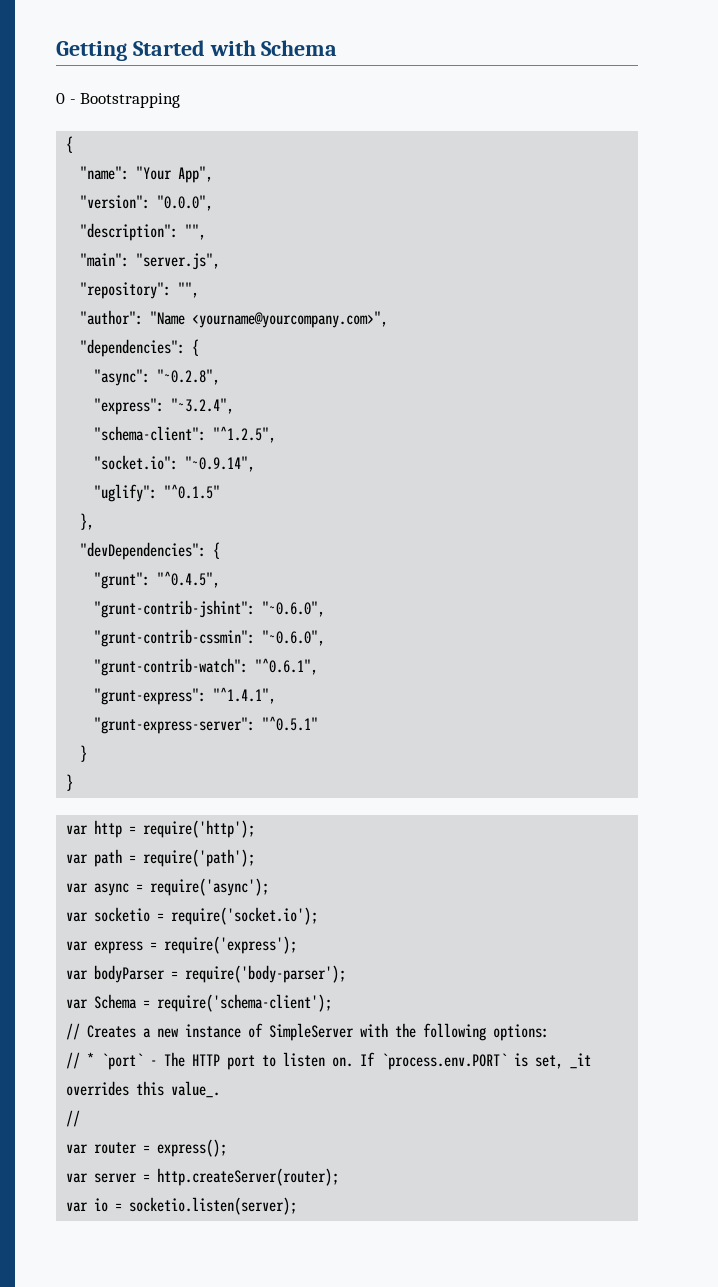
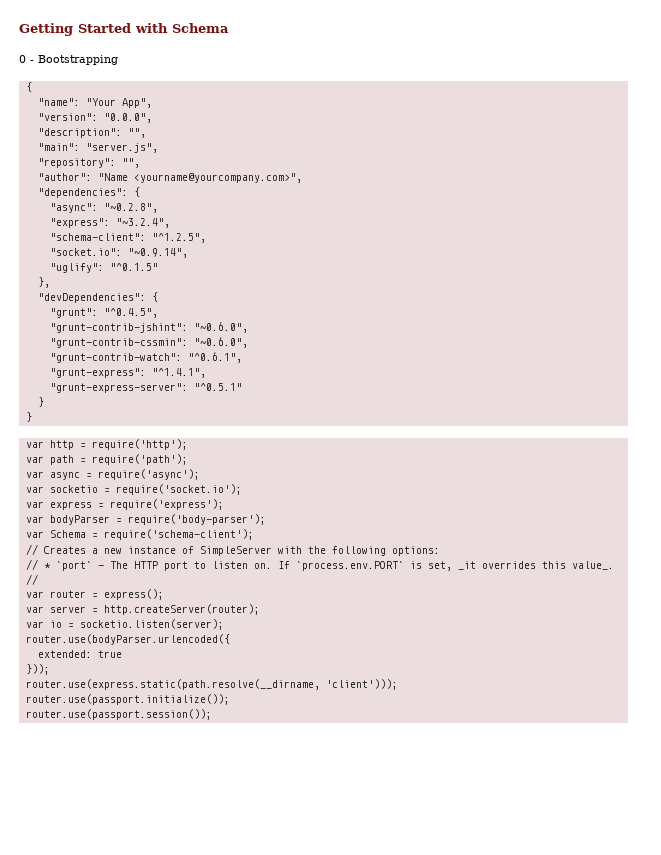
+ router.use(bodyParser.urlencoded({
+ extended: true
+ }));
+ router.use(express.static(path.resolve(__dirname, 'client')));
+ router.use(passport.initialize());
+ router.use(passport.session());

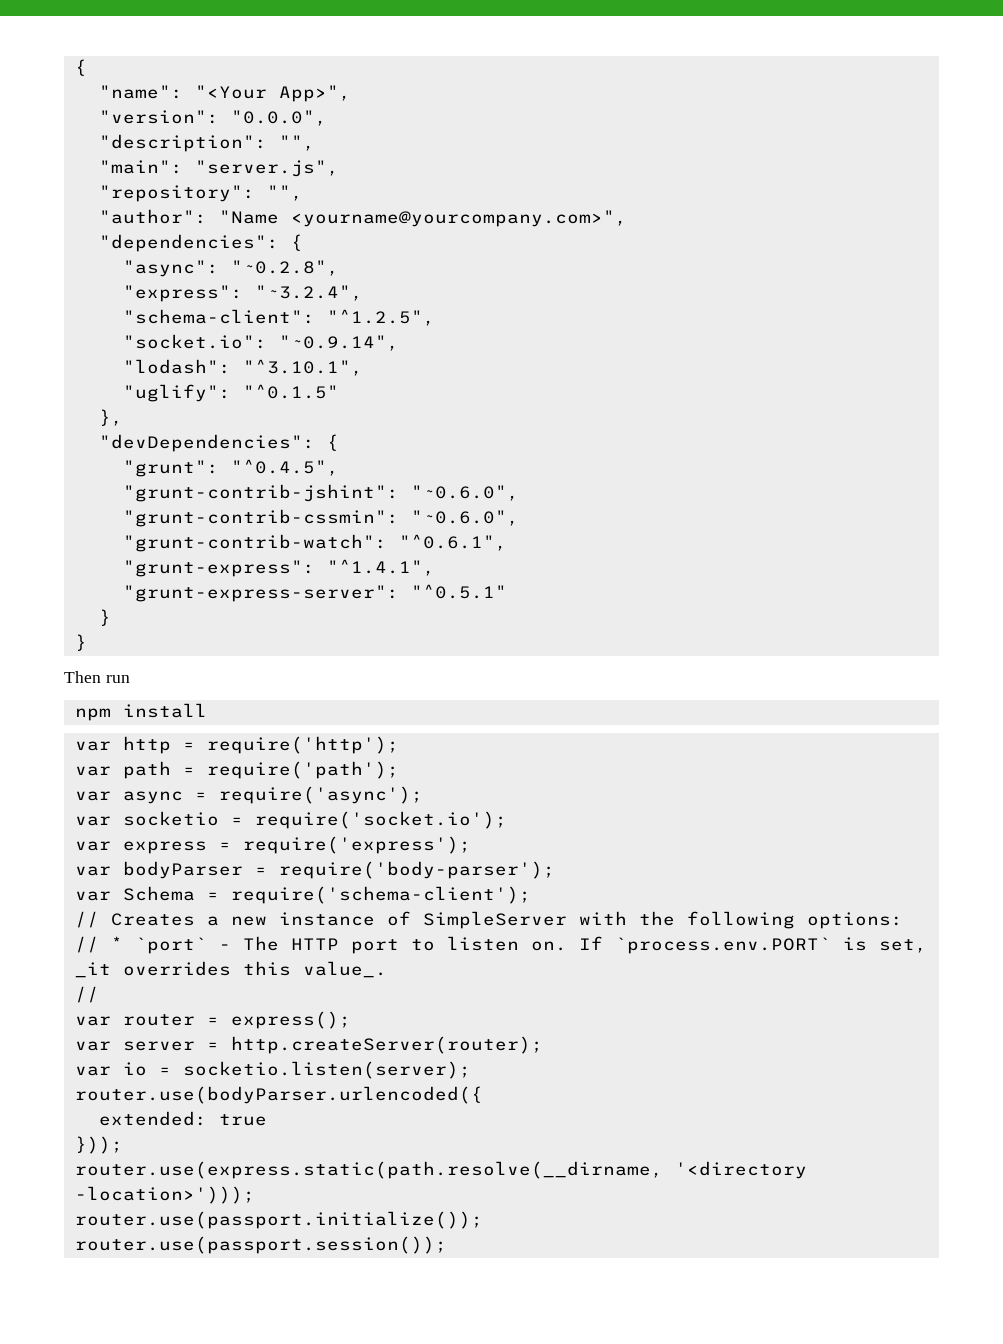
- Getting Started with Schema
- 0 - Bootstrapping
- "name": "Your App",
+ "name": "<Your App>",
+ "lodash": "^3.10.1",
+ Then run
+ npm install
- router.use(express.static(path.resolve(__dirname, 'client')));
+ router.use(express.static(path.resolve(__dirname, '<directory -location>')));

